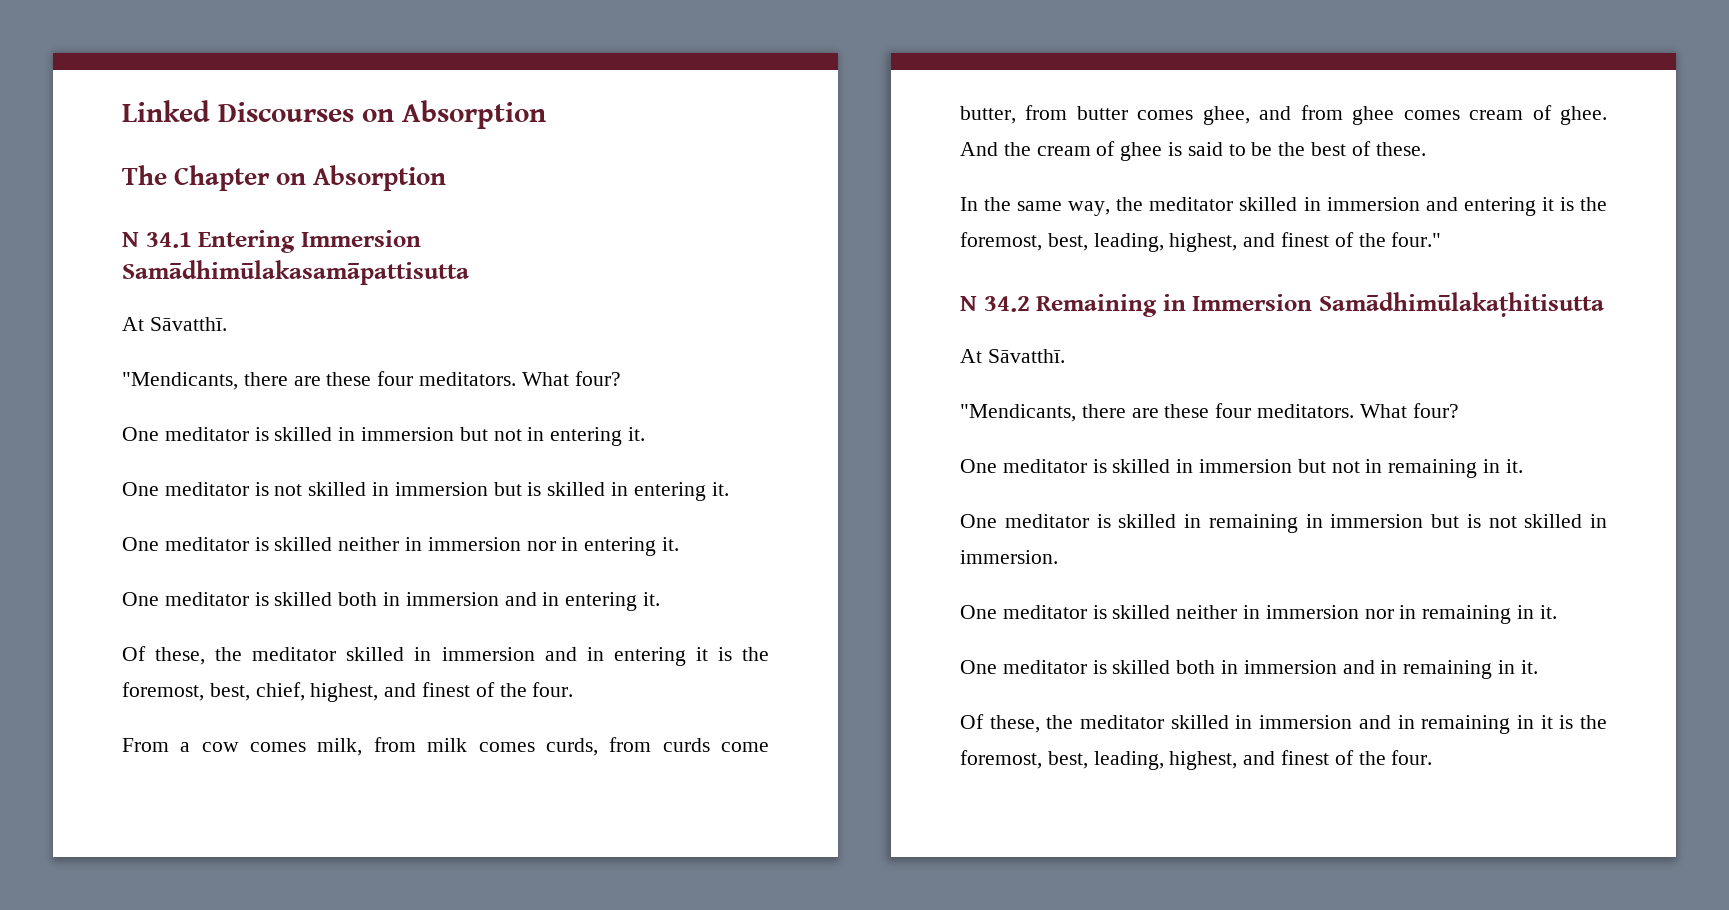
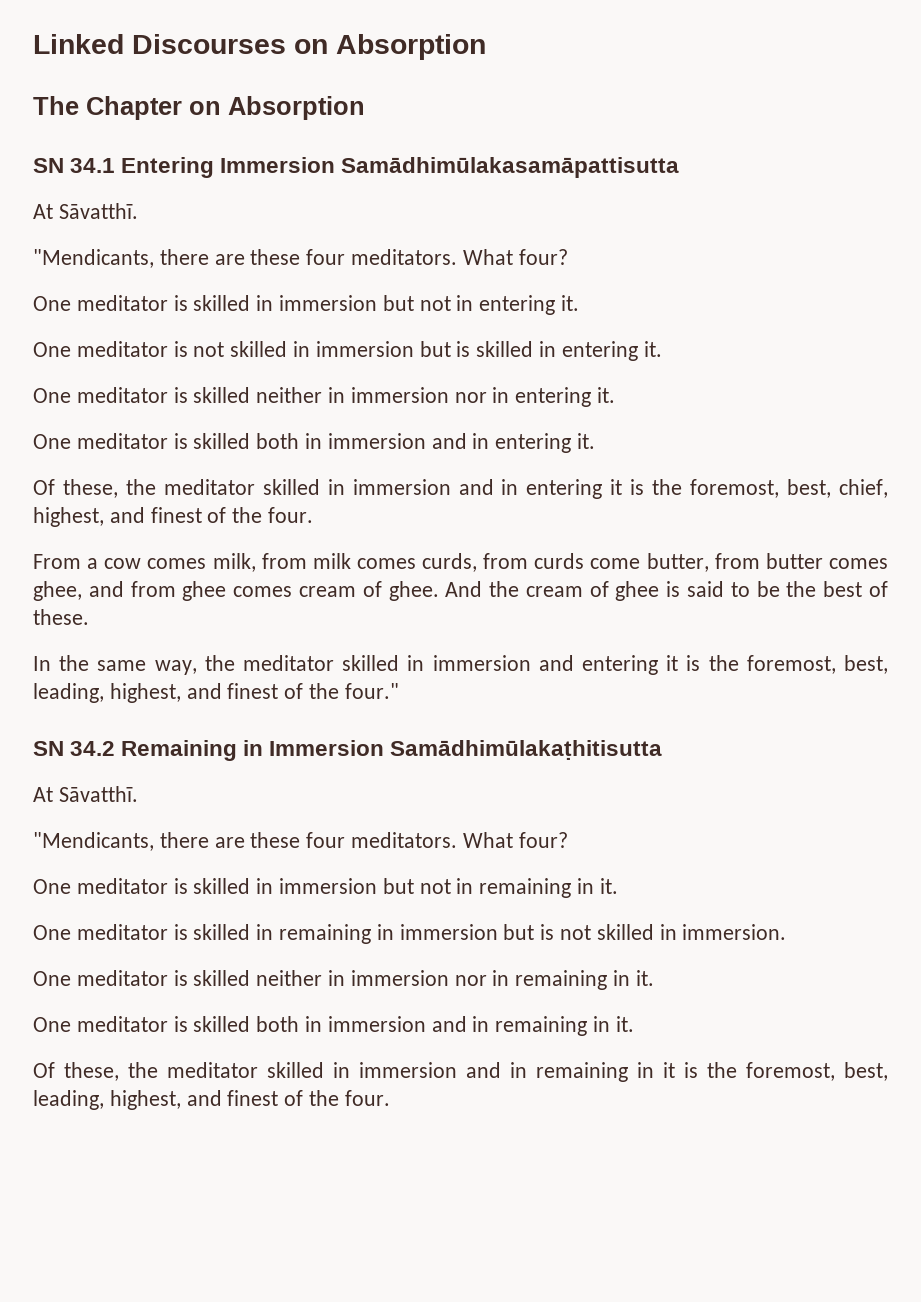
- N 34.1 Entering Immersion Samādhimūlakasamāpattisutta
+ SN 34.1 Entering Immersion Samādhimūlakasamāpattisutta
- N 34.2 Remaining in Immersion Samādhimūlakaṭhitisutta
+ SN 34.2 Remaining in Immersion Samādhimūlakaṭhitisutta

